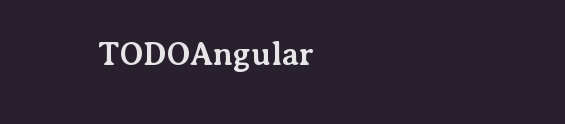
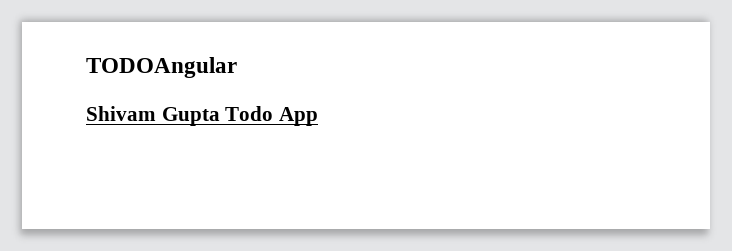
+ Shivam Gupta Todo App

